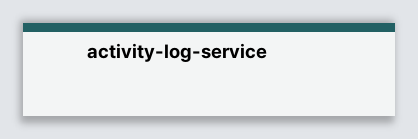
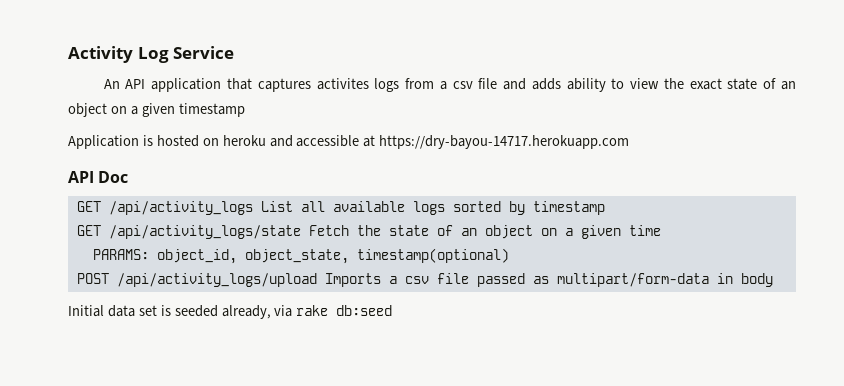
- activity-log-service
+ Activity Log Service
+ An API application that captures activites logs from a csv file and adds ability to view the exact state of an object on a given timestamp
+ Application is hosted on heroku and accessible at https://dry-bayou-14717.herokuapp.com
+ API Doc
+ GET /api/activity_logs List all available logs sorted by timestamp
+ GET /api/activity_logs/state Fetch the state of an object on a given time
+ PARAMS: object_id, object_state, timestamp(optional)
+ POST /api/activity_logs/upload Imports a csv file passed as multipart/form-data in body
+ Initial data set is seeded already, via rake db:seed

